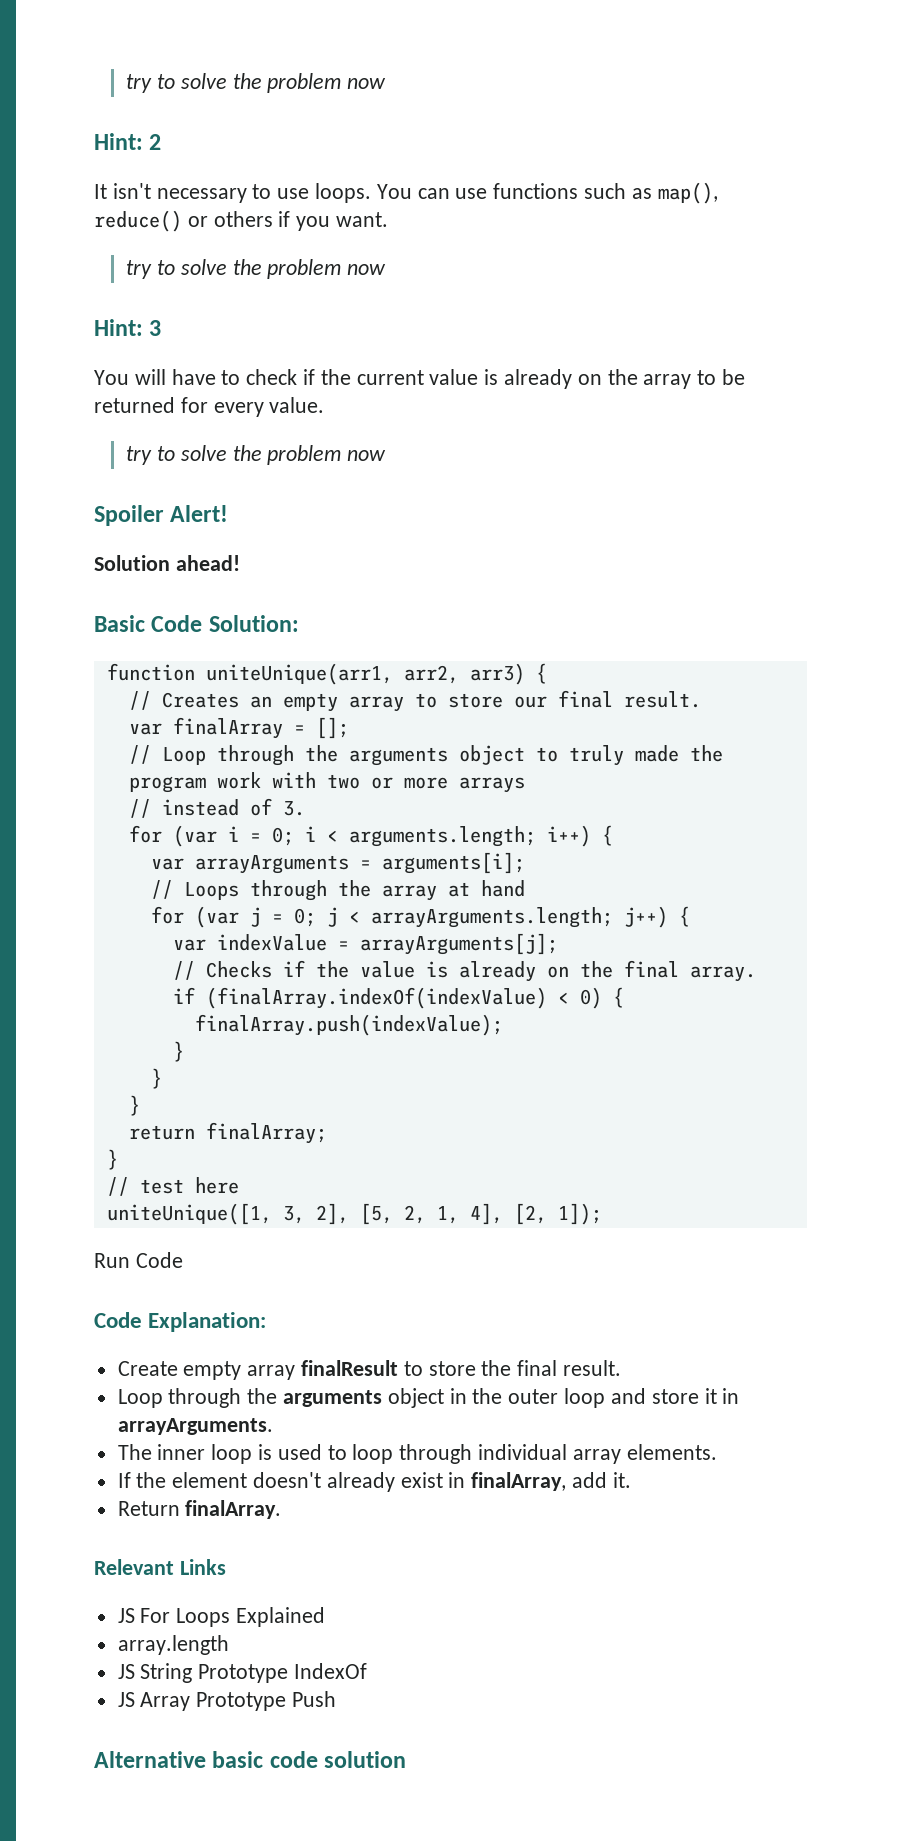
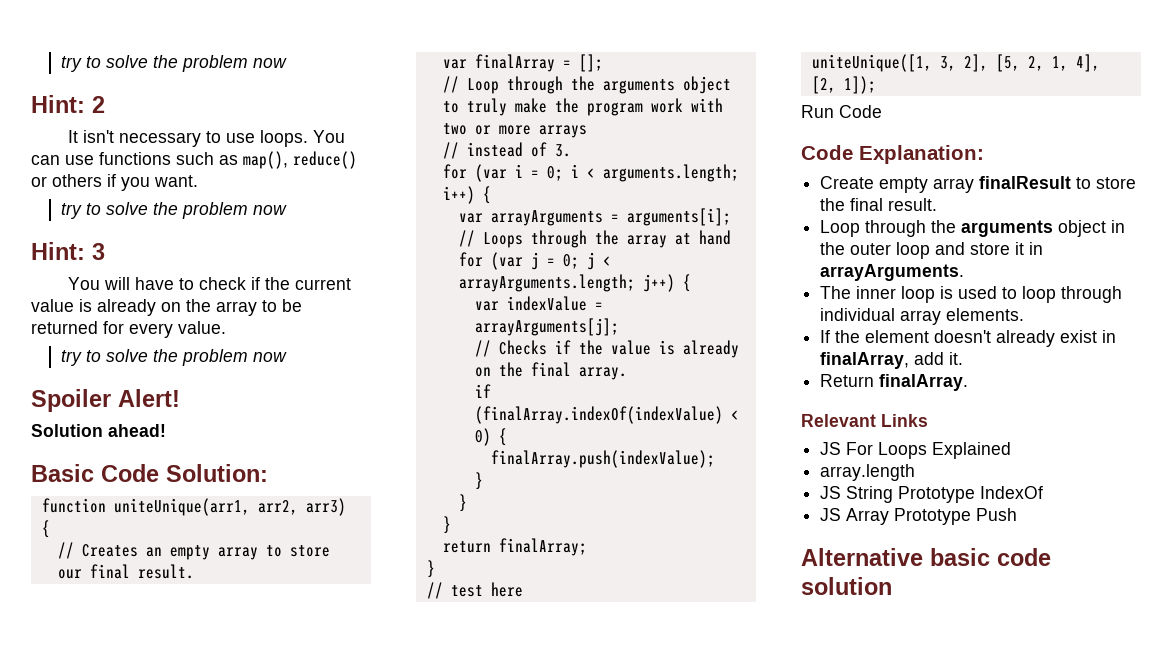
- // Loop through the arguments object to truly made the program work with two or more arrays
+ // Loop through the arguments object to truly make the program work with two or more arrays

